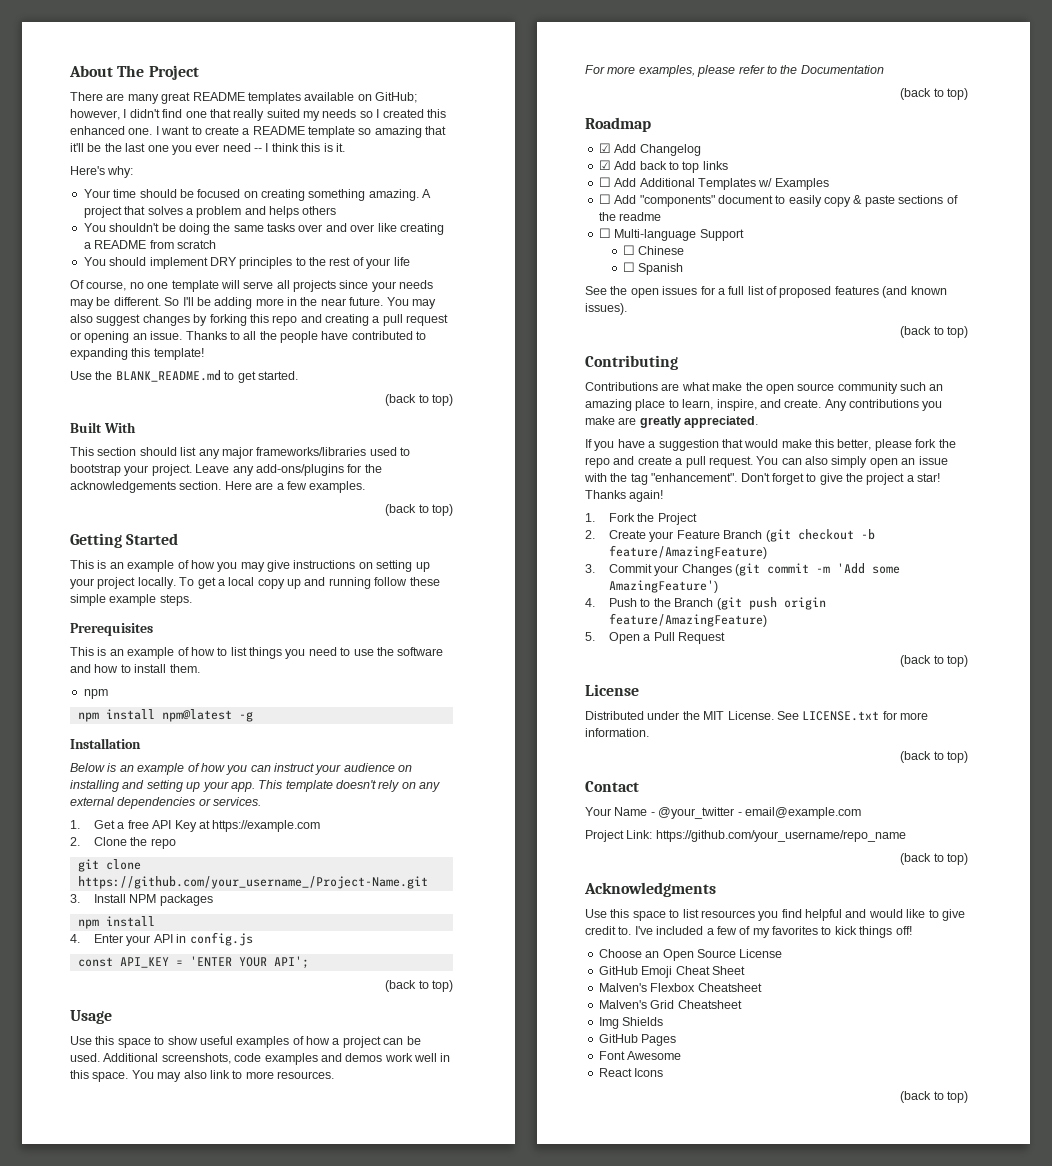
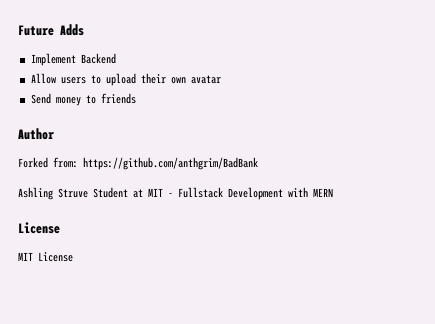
- About The Project
- There are many great README templates available on GitHub; however, I didn't find one that really suited my needs so I created this enhanced one. I want to create a README template so amazing that it'll be the last one you ever need -- I think this is it.
- Here's why:
- Your time should be focused on creating something amazing. A project that solves a problem and helps others
- You shouldn't be doing the same tasks over and over like creating a README from scratch
- You should implement DRY principles to the rest of your life
- Of course, no one template will serve all projects since your needs may be different. So I'll be adding more in the near future. You may also suggest changes by forking this repo and creating a pull request or opening an issue. Thanks to all the people have contributed to expanding this template!
- Use the BLANK_README.md to get started.
- (back to top)
- Built With
- This section should list any major frameworks/libraries used to bootstrap your project. Leave any add-ons/plugins for the acknowledgements section. Here are a few examples.
- (back to top)
- Getting Started
- This is an example of how you may give instructions on setting up your project locally. To get a local copy up and running follow these simple example steps.
- Prerequisites
- This is an example of how to list things you need to use the software and how to install them.
- npm
- npm install npm@latest -g
- Installation
- Below is an example of how you can instruct your audience on installing and setting up your app. This template doesn't rely on any external dependencies or services.
- 1. Get a free API Key at https://example.com
- 2. Clone the repo
- git clone https://github.com/your_username_/Project-Name.git
- 3. Install NPM packages
- npm install
- 4. Enter your API in config.js
- const API_KEY = 'ENTER YOUR API';
- (back to top)
- Usage
- Use this space to show useful examples of how a project can be used. Additional screenshots, code examples and demos work well in this space. You may also link to more resources.
- For more examples, please refer to the Documentation
- (back to top)
- Roadmap
- ☑ Add Changelog
- ☑ Add back to top links
- ☐ Add Additional Templates w/ Examples
- ☐ Add "components" document to easily copy & paste sections of the readme
- ☐ Multi-language Support
- ☐ Chinese
- ☐ Spanish
- See the open issues for a full list of proposed features (and known issues).
- (back to top)
- Contributing
- Contributions are what make the open source community such an amazing place to learn, inspire, and create. Any contributions you make are greatly appreciated.
- If you have a suggestion that would make this better, please fork the repo and create a pull request. You can also simply open an issue with the tag "enhancement". Don't forget to give the project a star! Thanks again!
- 1. Fork the Project
- 2. Create your Feature Branch (git checkout -b feature/AmazingFeature)
- 3. Commit your Changes (git commit -m 'Add some AmazingFeature')
- 4. Push to the Branch (git push origin feature/AmazingFeature)
- 5. Open a Pull Request
- (back to top)
+ Future Adds
+ Implement Backend
+ Allow users to upload their own avatar
+ Send money to friends
+ Author
+ Forked from: https://github.com/anthgrim/BadBank
+ Ashling Struve Student at MIT - Fullstack Development with MERN
  License
- Distributed under the MIT License. See LICENSE.txt for more information.
- (back to top)
- Contact
- Your Name - @your_twitter - email@example.com
- Project Link: https://github.com/your_username/repo_name
- (back to top)
- Acknowledgments
- Use this space to list resources you find helpful and would like to give credit to. I've included a few of my favorites to kick things off!
- Choose an Open Source License
- GitHub Emoji Cheat Sheet
- Malven's Flexbox Cheatsheet
- Malven's Grid Cheatsheet
- Img Shields
- GitHub Pages
- Font Awesome
- React Icons
- (back to top)
+ MIT License

